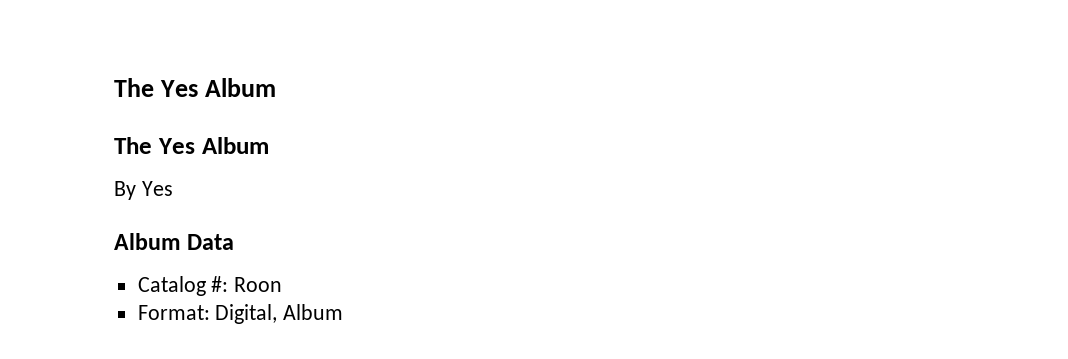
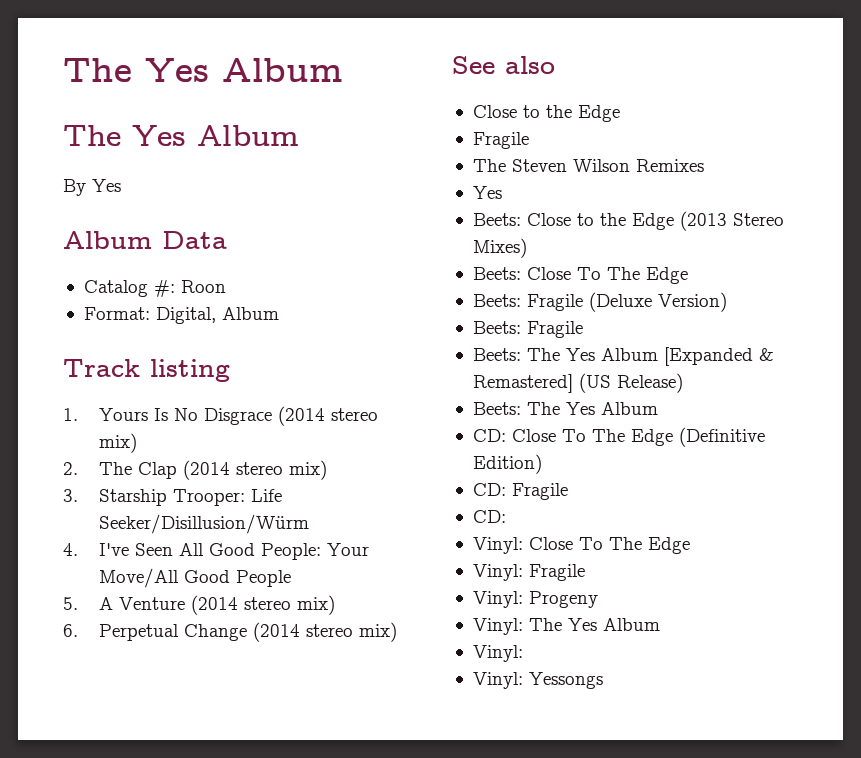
+ Track listing
+ 1. Yours Is No Disgrace (2014 stereo mix)
+ 2. The Clap (2014 stereo mix)
+ 3. Starship Trooper: Life Seeker/Disillusion/Würm
+ 4. I've Seen All Good People: Your Move/All Good People
+ 5. A Venture (2014 stereo mix)
+ 6. Perpetual Change (2014 stereo mix)
+ See also
+ Close to the Edge
+ Fragile
+ The Steven Wilson Remixes
+ Yes
+ Beets: Close to the Edge (2013 Stereo Mixes)
+ Beets: Close To The Edge
+ Beets: Fragile (Deluxe Version)
+ Beets: Fragile
+ Beets: The Yes Album [Expanded & Remastered] (US Release)
+ Beets: The Yes Album
+ CD: Close To The Edge (Definitive Edition)
+ CD: Fragile
+ CD:
+ Vinyl: Close To The Edge
+ Vinyl: Fragile
+ Vinyl: Progeny
+ Vinyl: The Yes Album
+ Vinyl:
+ Vinyl: Yessongs

